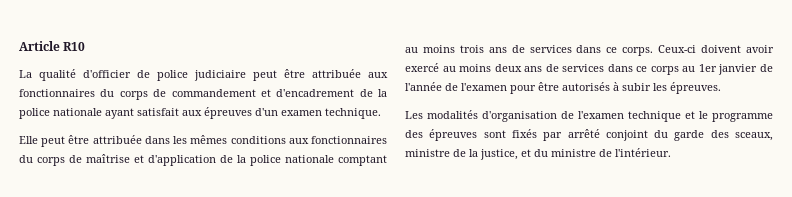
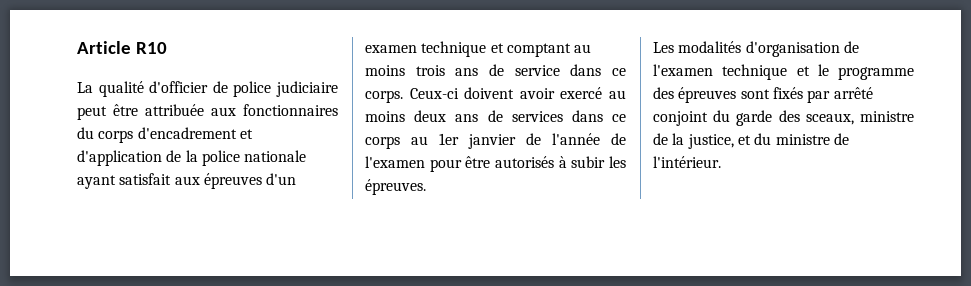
- La qualité d'officier de police judiciaire peut être attribuée aux fonctionnaires du corps de commandement et d'encadrement de la police nationale ayant satisfait aux épreuves d'un examen technique.
- Elle peut être attribuée dans les mêmes conditions aux fonctionnaires du corps de maîtrise et d'application de la police nationale comptant au moins trois ans de services dans ce corps.
+ La qualité d'officier de police judiciaire peut être attribuée aux fonctionnaires du corps d'encadrement et d'application de la police nationale ayant satisfait aux épreuves d'un examen technique et comptant au moins trois ans de service dans ce corps.

